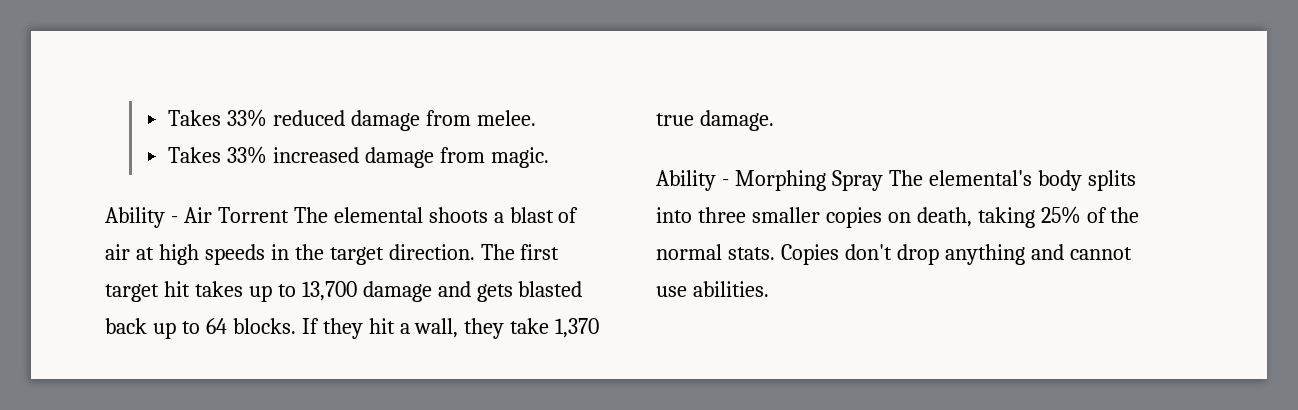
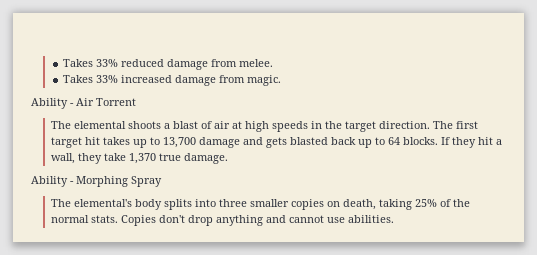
- Ability - Air Torrent The elemental shoots a blast of air at high speeds in the target direction.
+ Ability - Air Torrent
+ The elemental shoots a blast of air at high speeds in the target direction.
- Ability - Morphing Spray The elemental's body splits into three smaller copies on death, taking 25% of the normal stats.
+ Ability - Morphing Spray
+ The elemental's body splits into three smaller copies on death, taking 25% of the normal stats.

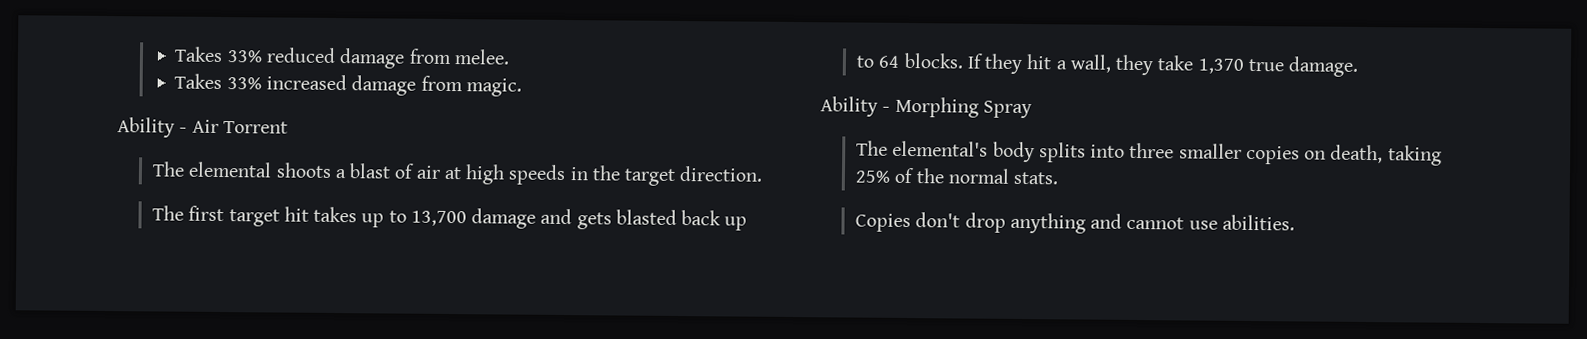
- The elemental shoots a blast of air at high speeds in the target direction. The first target hit takes up to 13,700 damage and gets blasted back up to 64 blocks.
+ The elemental shoots a blast of air at high speeds in the target direction.
+ The first target hit takes up to 13,700 damage and gets blasted back up to 64 blocks.
- The elemental's body splits into three smaller copies on death, taking 25% of the normal stats. Copies don't drop anything and cannot use abilities.
+ The elemental's body splits into three smaller copies on death, taking 25% of the normal stats.
+ Copies don't drop anything and cannot use abilities.

